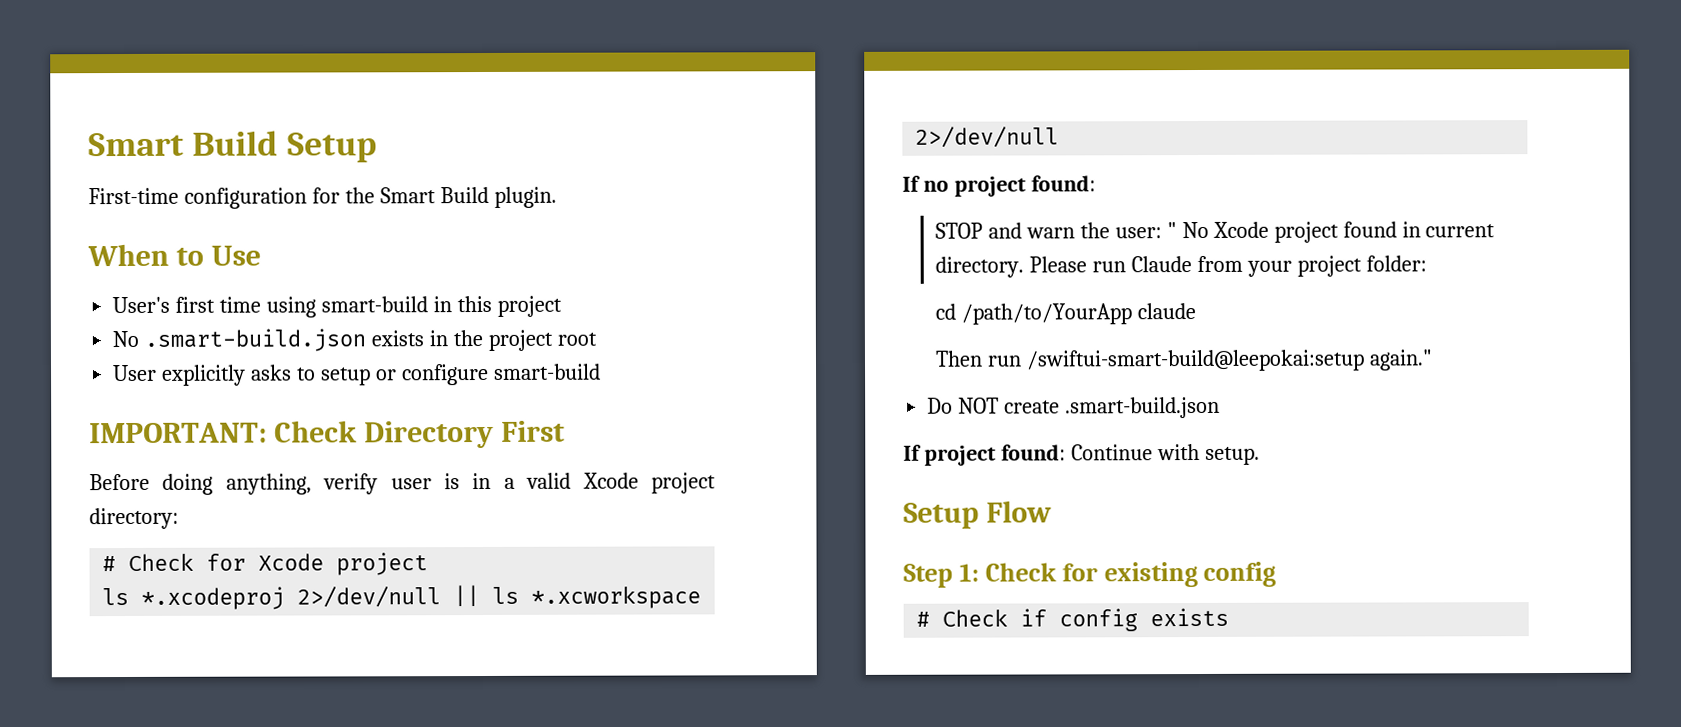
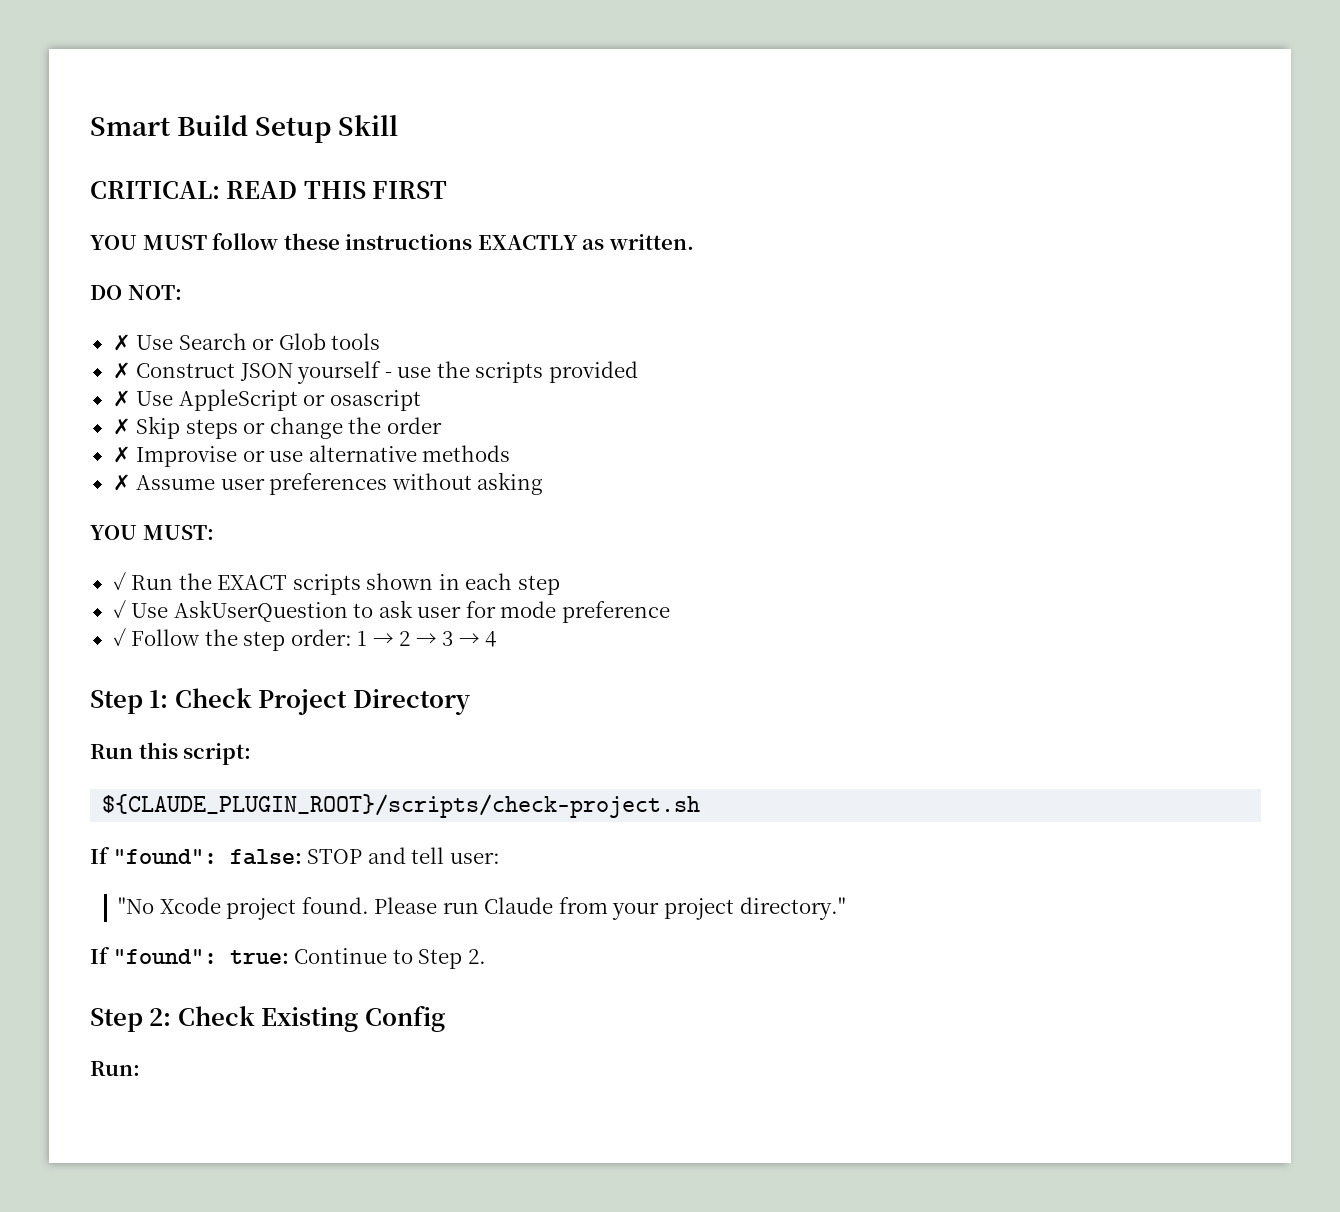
- Smart Build Setup
- First-time configuration for the Smart Build plugin.
- When to Use
- User's first time using smart-build in this project
- No .smart-build.json exists in the project root
- User explicitly asks to setup or configure smart-build
- IMPORTANT: Check Directory First
- Before doing anything, verify user is in a valid Xcode project directory:
- # Check for Xcode project
- ls *.xcodeproj 2>/dev/null || ls *.xcworkspace 2>/dev/null
- If no project found:
- STOP and warn the user: " No Xcode project found in current directory.
+ Smart Build Setup Skill
+ CRITICAL: READ THIS FIRST
+ YOU MUST follow these instructions EXACTLY as written.
+ DO NOT:
+ ✗ Use Search or Glob tools
+ ✗ Construct JSON yourself - use the scripts provided
+ ✗ Use AppleScript or osascript
+ ✗ Skip steps or change the order
+ ✗ Improvise or use alternative methods
+ ✗ Assume user preferences without asking
+ YOU MUST:
+ ✓ Run the EXACT scripts shown in each step
+ ✓ Use AskUserQuestion to ask user for mode preference
+ ✓ Follow the step order: 1 → 2 → 3 → 4
+ Step 1: Check Project Directory
+ Run this script:
+ ${CLAUDE_PLUGIN_ROOT}/scripts/check-project.sh
+ If "found": false: STOP and tell user:
+ "No Xcode project found.
- Please run Claude from your project folder:
- cd /path/to/YourApp claude
- Then run /swiftui-smart-build@leepokai:setup again."
- Do NOT create .smart-build.json
- If project found: Continue with setup.
- Setup Flow
- Step 1: Check for existing config
- # Check if config exists
+ Please run Claude from your project directory."
+ If "found": true: Continue to Step 2.
+ Step 2: Check Existing Config
+ Run:

